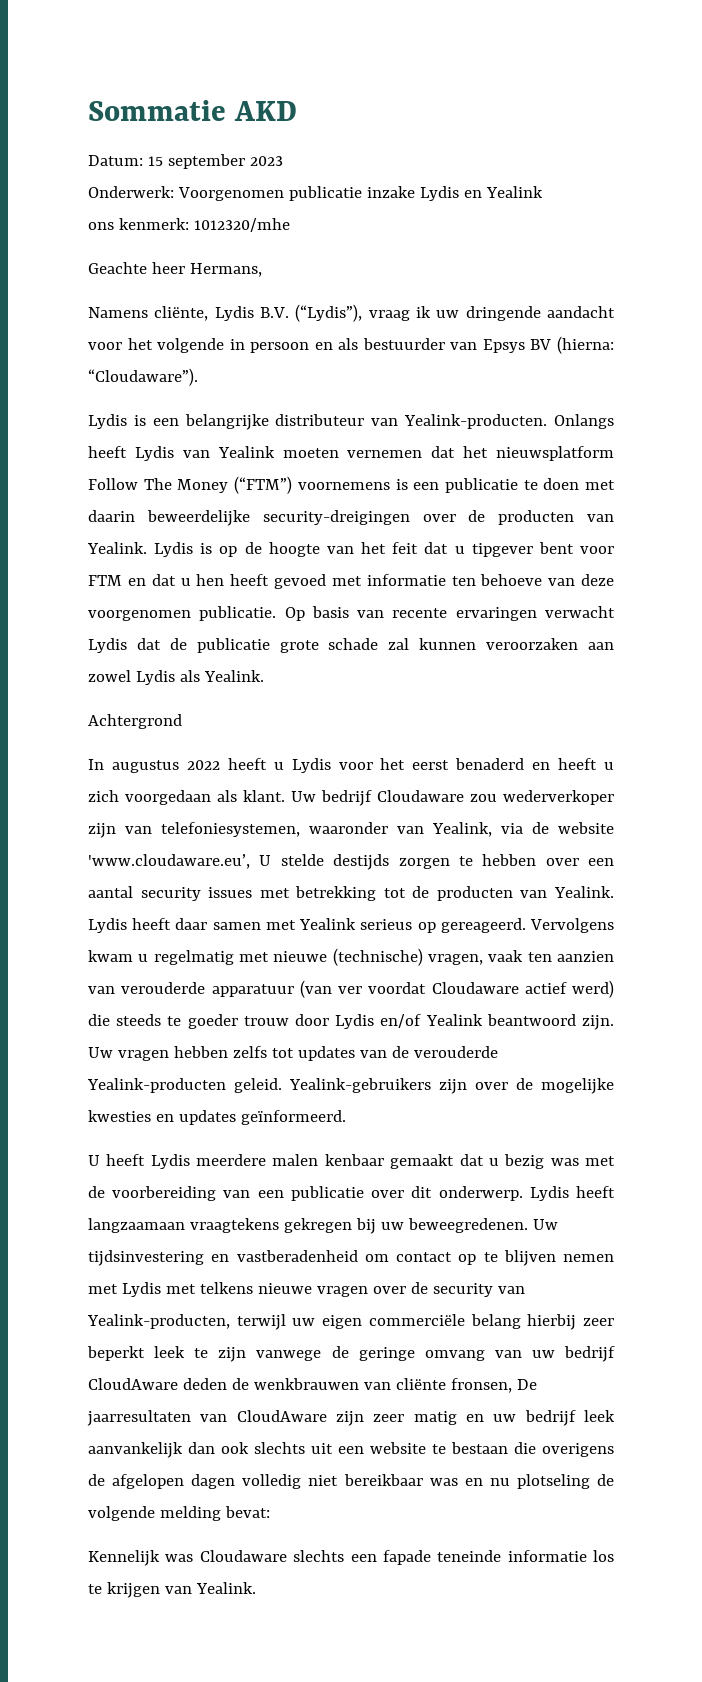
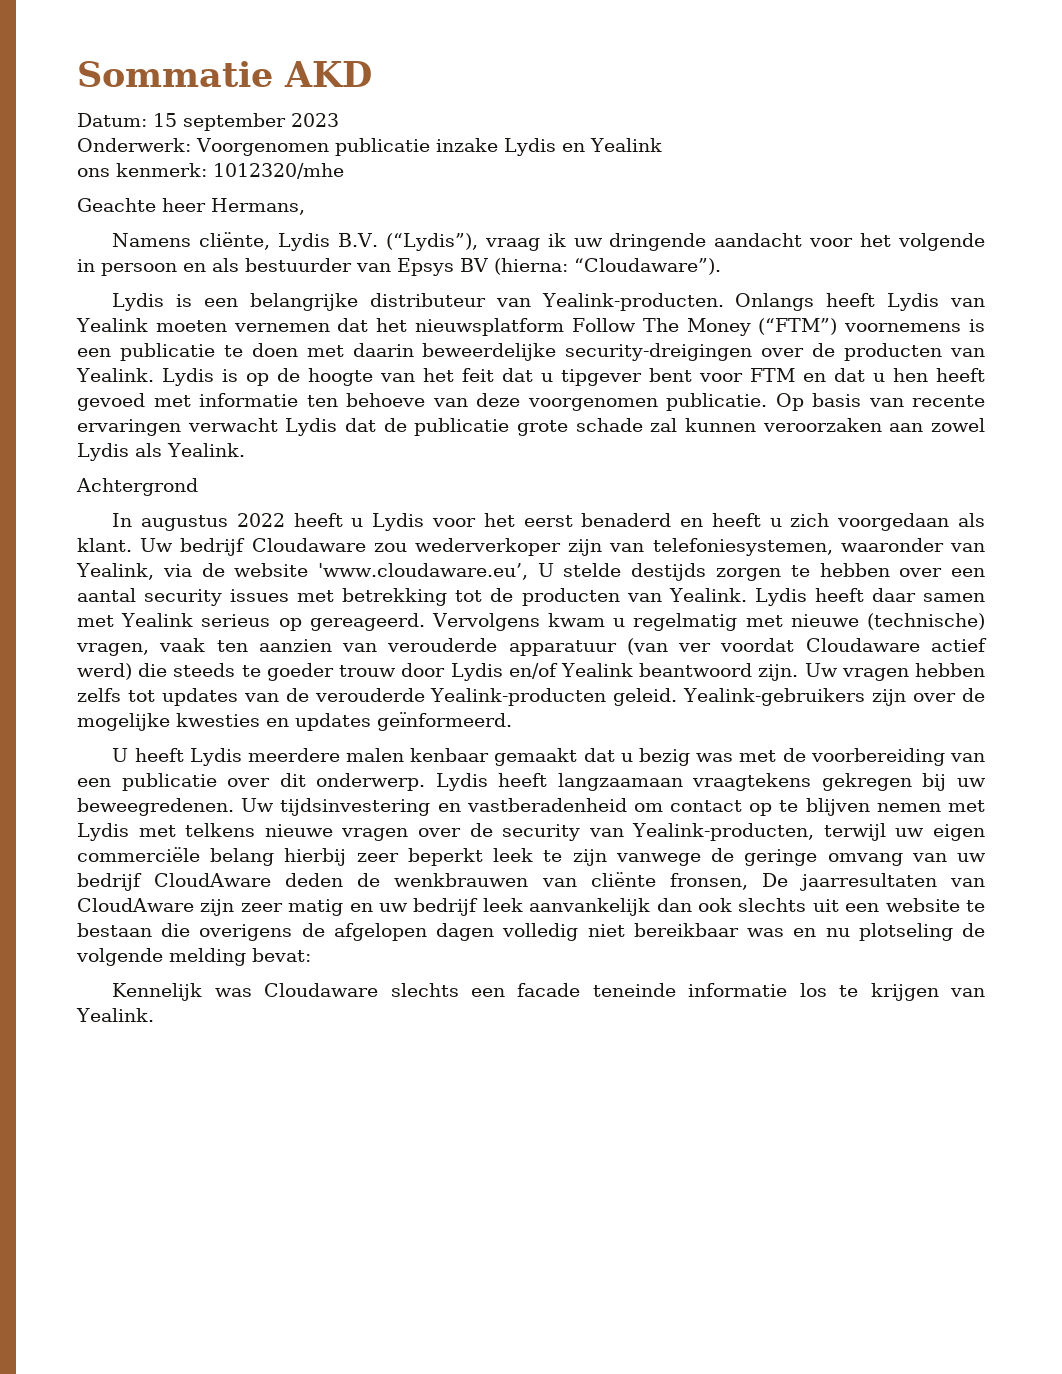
- Kennelijk was Cloudaware slechts een fapade teneinde informatie los te krijgen van Yealink.
+ Kennelijk was Cloudaware slechts een facade teneinde informatie los te krijgen van Yealink.

